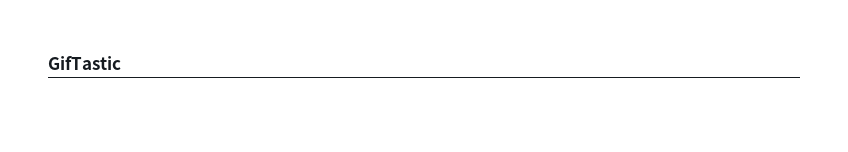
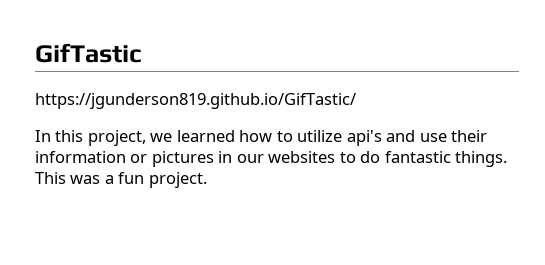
+ https://jgunderson819.github.io/GifTastic/
+ In this project, we learned how to utilize api's and use their information or pictures in our websites to do fantastic things. This was a fun project.

